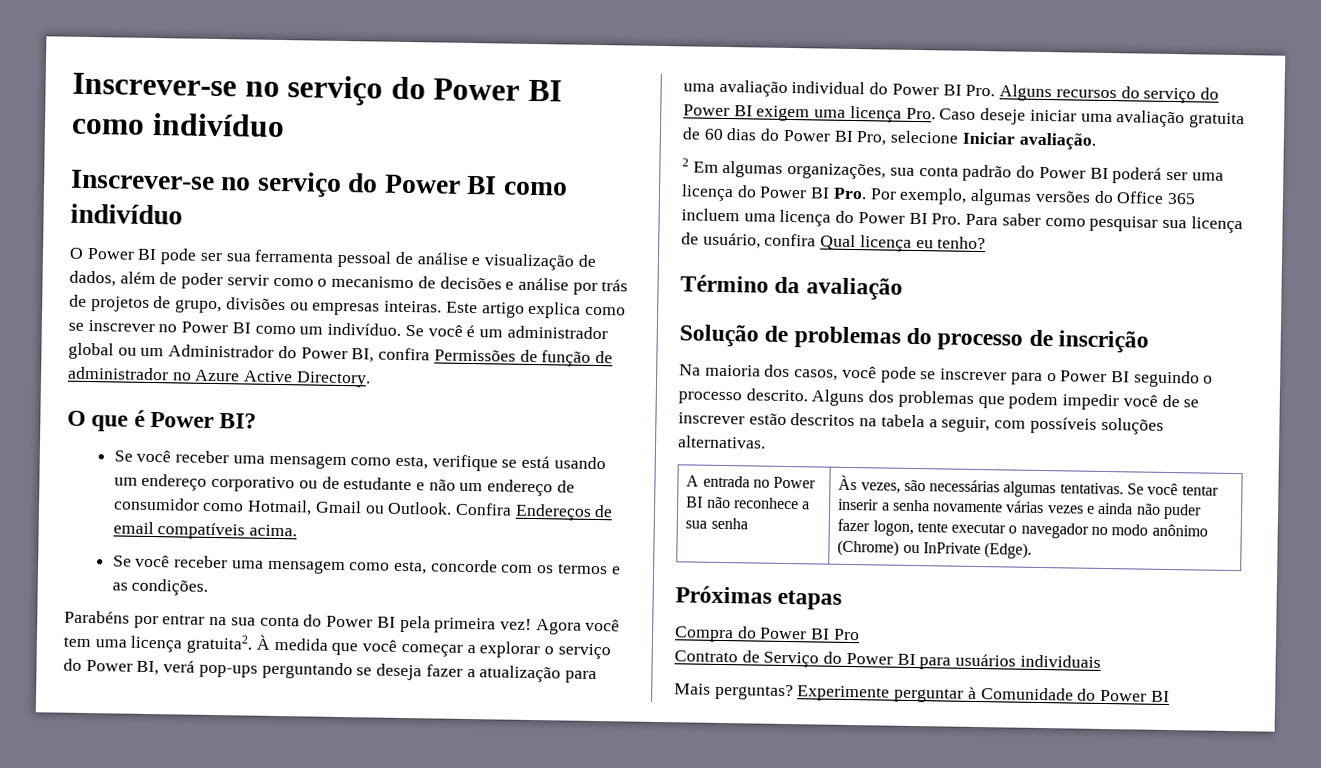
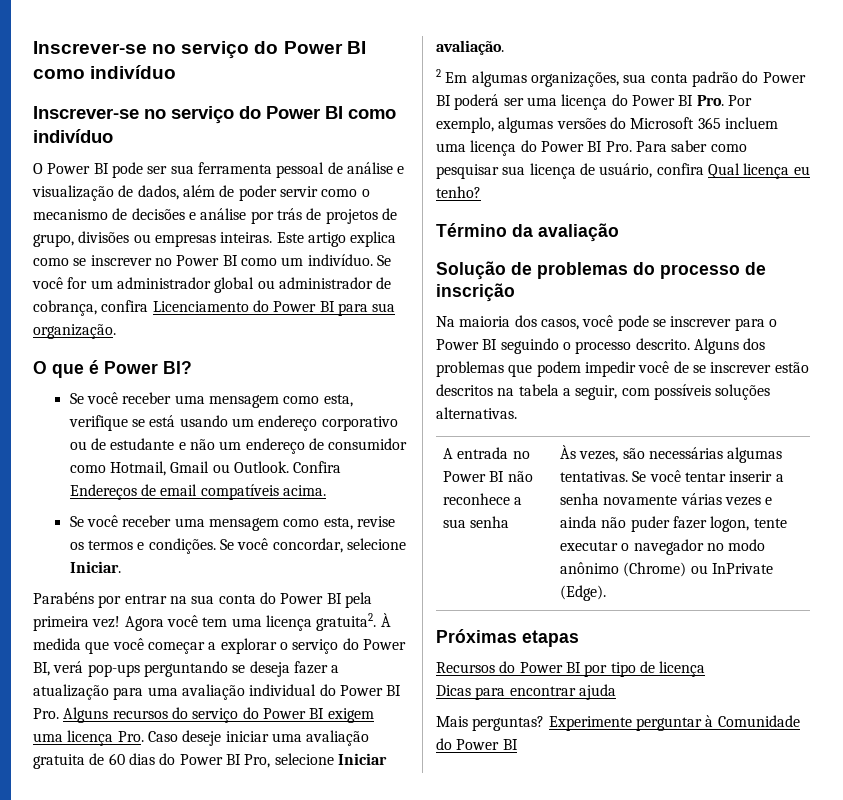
- Se você é um administrador global ou um Administrador do Power BI, confira Permissões de função de administrador no Azure Active Directory.
+ Se você for um administrador global ou administrador de cobrança, confira Licenciamento do Power BI para sua organização.
- Se você receber uma mensagem como esta, concorde com os termos e as condições.
+ Se você receber uma mensagem como esta, revise os termos e condições. Se você concordar, selecione Iniciar.
- 2 Em algumas organizações, sua conta padrão do Power BI poderá ser uma licença do Power BI Pro. Por exemplo, algumas versões do Office 365 incluem uma licença do Power BI Pro. Para saber como pesquisar sua licença de usuário, confira Qual licença eu tenho?
+ 2 Em algumas organizações, sua conta padrão do Power BI poderá ser uma licença do Power BI Pro. Por exemplo, algumas versões do Microsoft 365 incluem uma licença do Power BI Pro. Para saber como pesquisar sua licença de usuário, confira Qual licença eu tenho?
- Compra do Power BI Pro
- Contrato de Serviço do Power BI para usuários individuais
+ Recursos do Power BI por tipo de licença
+ Dicas para encontrar ajuda

